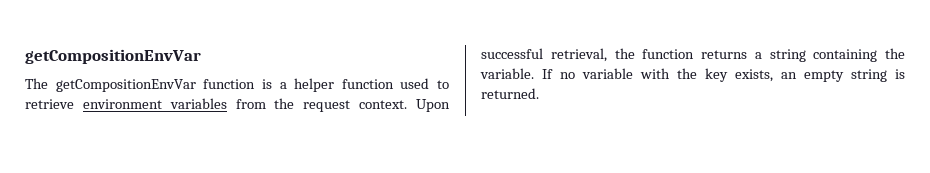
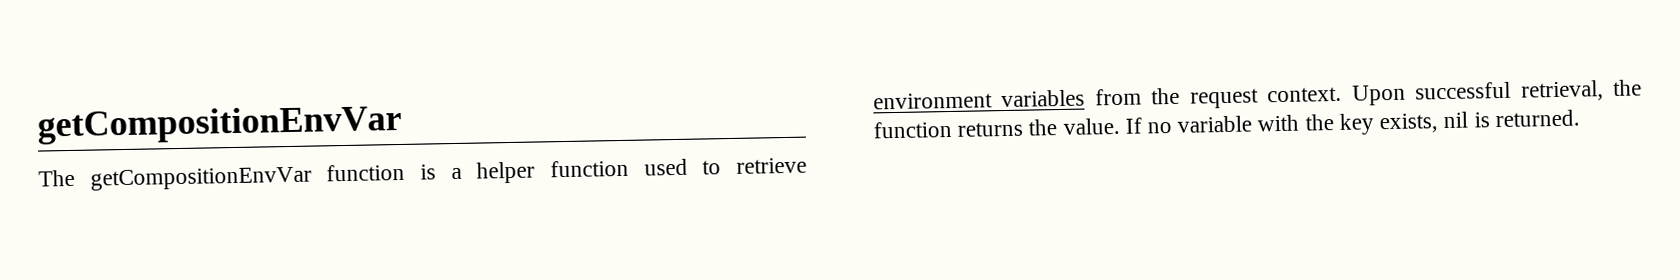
- Upon successful retrieval, the function returns a string containing the variable.
+ Upon successful retrieval, the function returns the value.
- If no variable with the key exists, an empty string is returned.
+ If no variable with the key exists, nil is returned.

